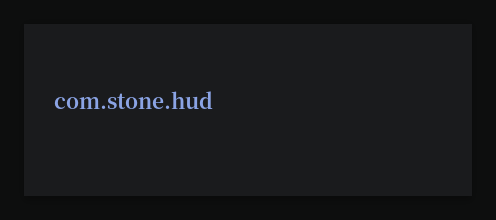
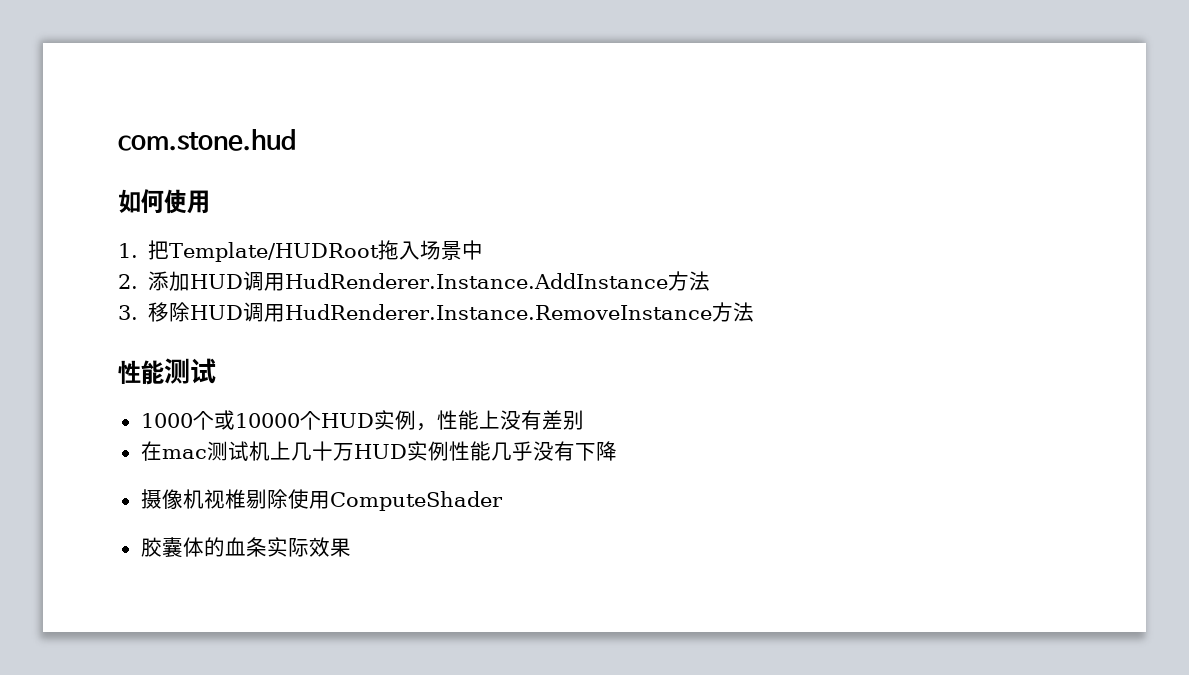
+ 如何使用
+ 1.把Template/HUDRoot拖入场景中
+ 2.添加HUD调用HudRenderer.Instance.AddInstance方法
+ 3.移除HUD调用HudRenderer.Instance.RemoveInstance方法
+ 性能测试
+ 1000个或10000个HUD实例，性能上没有差别
+ 在mac测试机上几十万HUD实例性能几乎没有下降
+ 摄像机视椎剔除使用ComputeShader
+ 胶囊体的血条实际效果

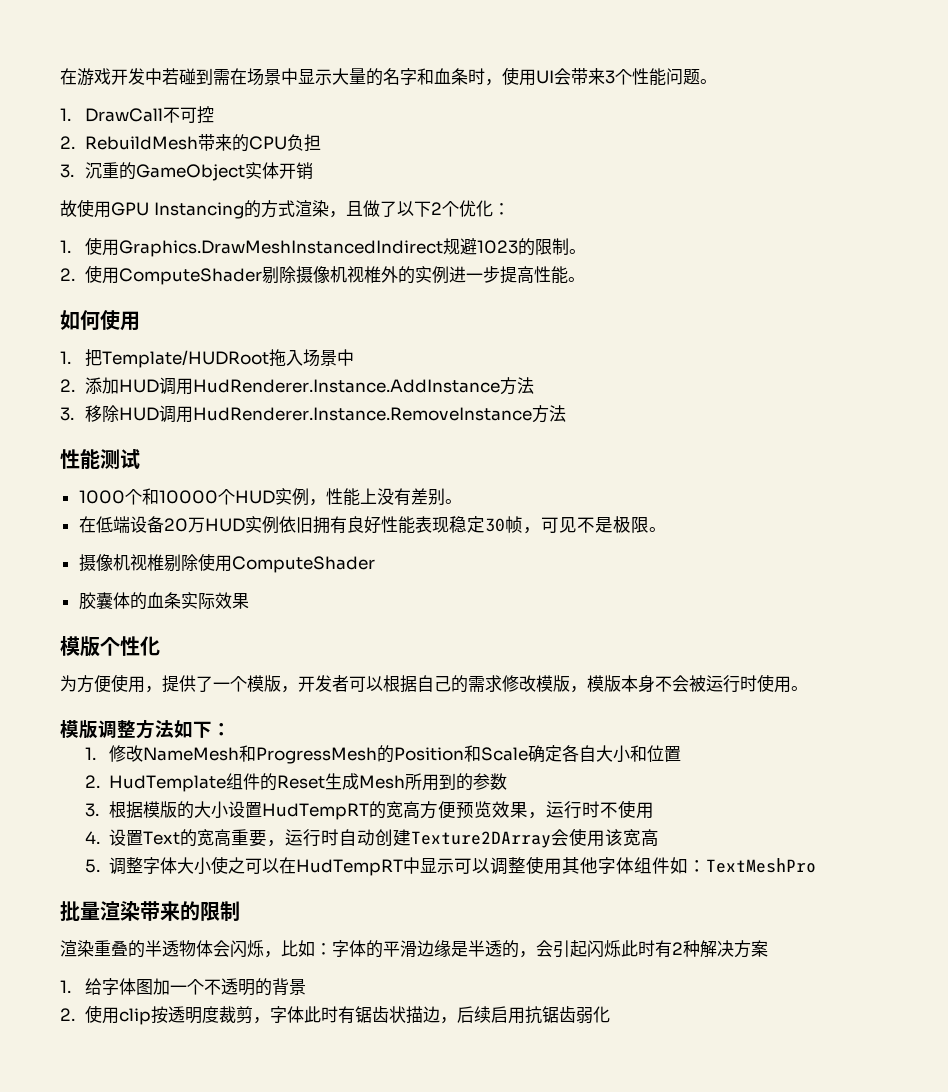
- com.stone.hud
+ 在游戏开发中若碰到需在场景中显示大量的名字和血条时，使用UI会带来3个性能问题。
+ 1. DrawCall不可控
+ 2. RebuildMesh带来的CPU负担
+ 3.沉重的GameObject实体开销
+ 故使用GPU Instancing的方式渲染，且做了以下2个优化：
+ 1.使用Graphics.DrawMeshInstancedIndirect规避1023的限制。
+ 2.使用ComputeShader剔除摄像机视椎外的实例进一步提高性能。
- 1000个或10000个HUD实例，性能上没有差别
- 在mac测试机上几十万HUD实例性能几乎没有下降
+ 1000个和10000个HUD实例，性能上没有差别。
+ 在低端设备20万HUD实例依旧拥有良好性能表现稳定30帧，可见不是极限。
+ 模版个性化
+ 为方便使用，提供了一个模版，开发者可以根据自己的需求修改模版，模版本身不会被运行时使用。
+ 模版调整方法如下：
+ 1.修改NameMesh和ProgressMesh的Position和Scale确定各自大小和位置
+ 2. HudTemplate组件的Reset生成Mesh所用到的参数
+ 3.根据模版的大小设置HudTempRT的宽高方便预览效果，运行时不使用
+ 4.设置Text的宽高重要，运行时自动创建Texture2DArray会使用该宽高
+ 5.调整字体大小使之可以在HudTempRT中显示可以调整使用其他字体组件如：TextMeshPro
+ 批量渲染带来的限制
+ 渲染重叠的半透物体会闪烁，比如：字体的平滑边缘是半透的，会引起闪烁此时有2种解决方案
+ 1.给字体图加一个不透明的背景
+ 2.使用clip按透明度裁剪，字体此时有锯齿状描边，后续启用抗锯齿弱化

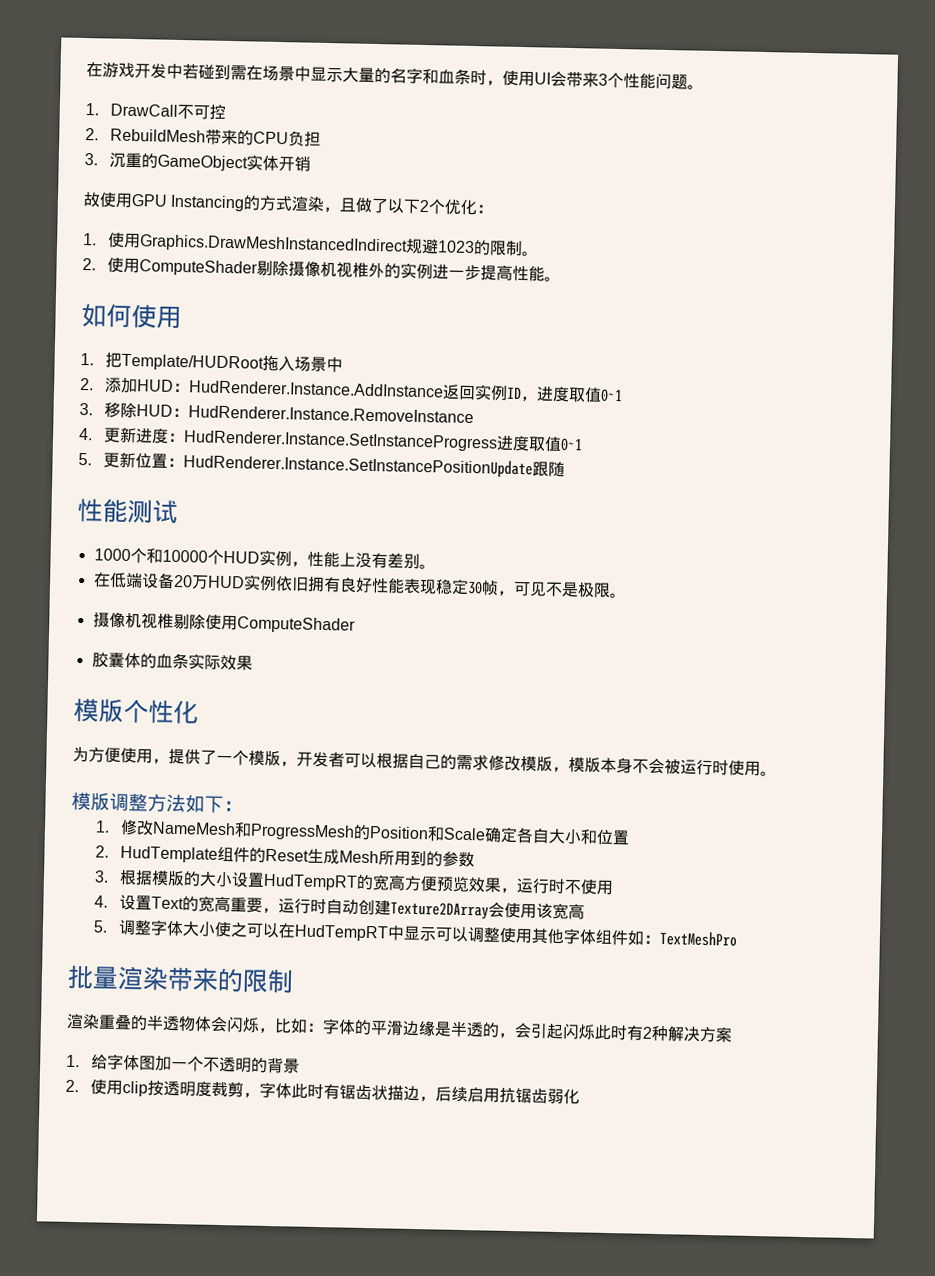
- 2.添加HUD调用HudRenderer.Instance.AddInstance方法
+ 2.添加HUD：HudRenderer.Instance.AddInstance返回实例ID，进度取值0~1
- 3.移除HUD调用HudRenderer.Instance.RemoveInstance方法
+ 3.移除HUD：HudRenderer.Instance.RemoveInstance
+ 4.更新进度：HudRenderer.Instance.SetInstanceProgress进度取值0~1
+ 5.更新位置：HudRenderer.Instance.SetInstancePositionUpdate跟随

